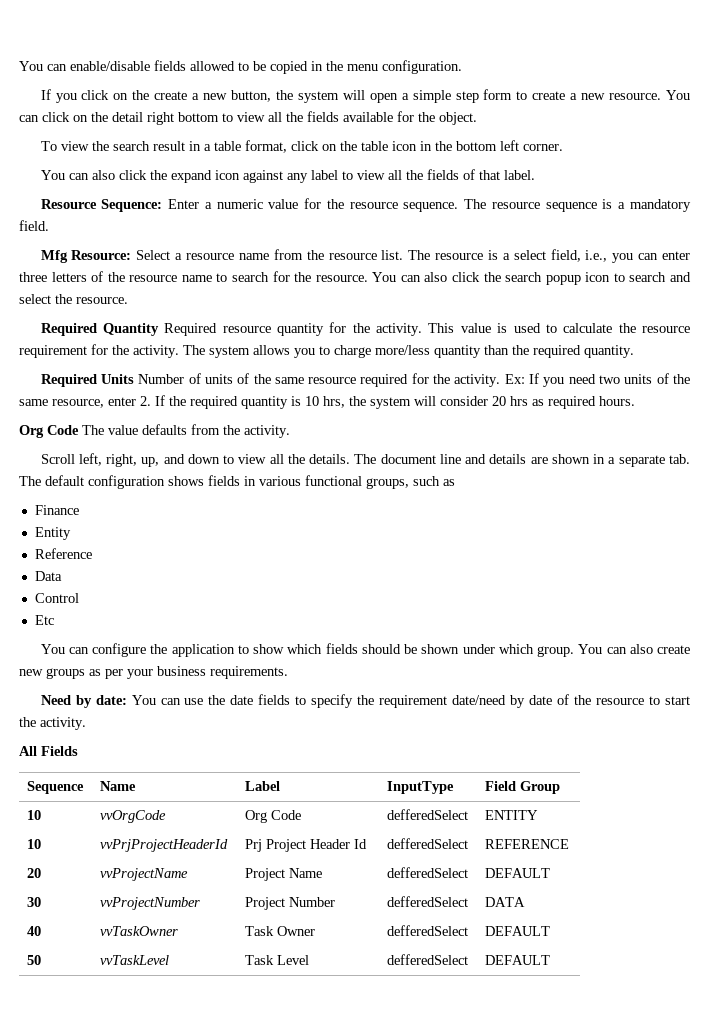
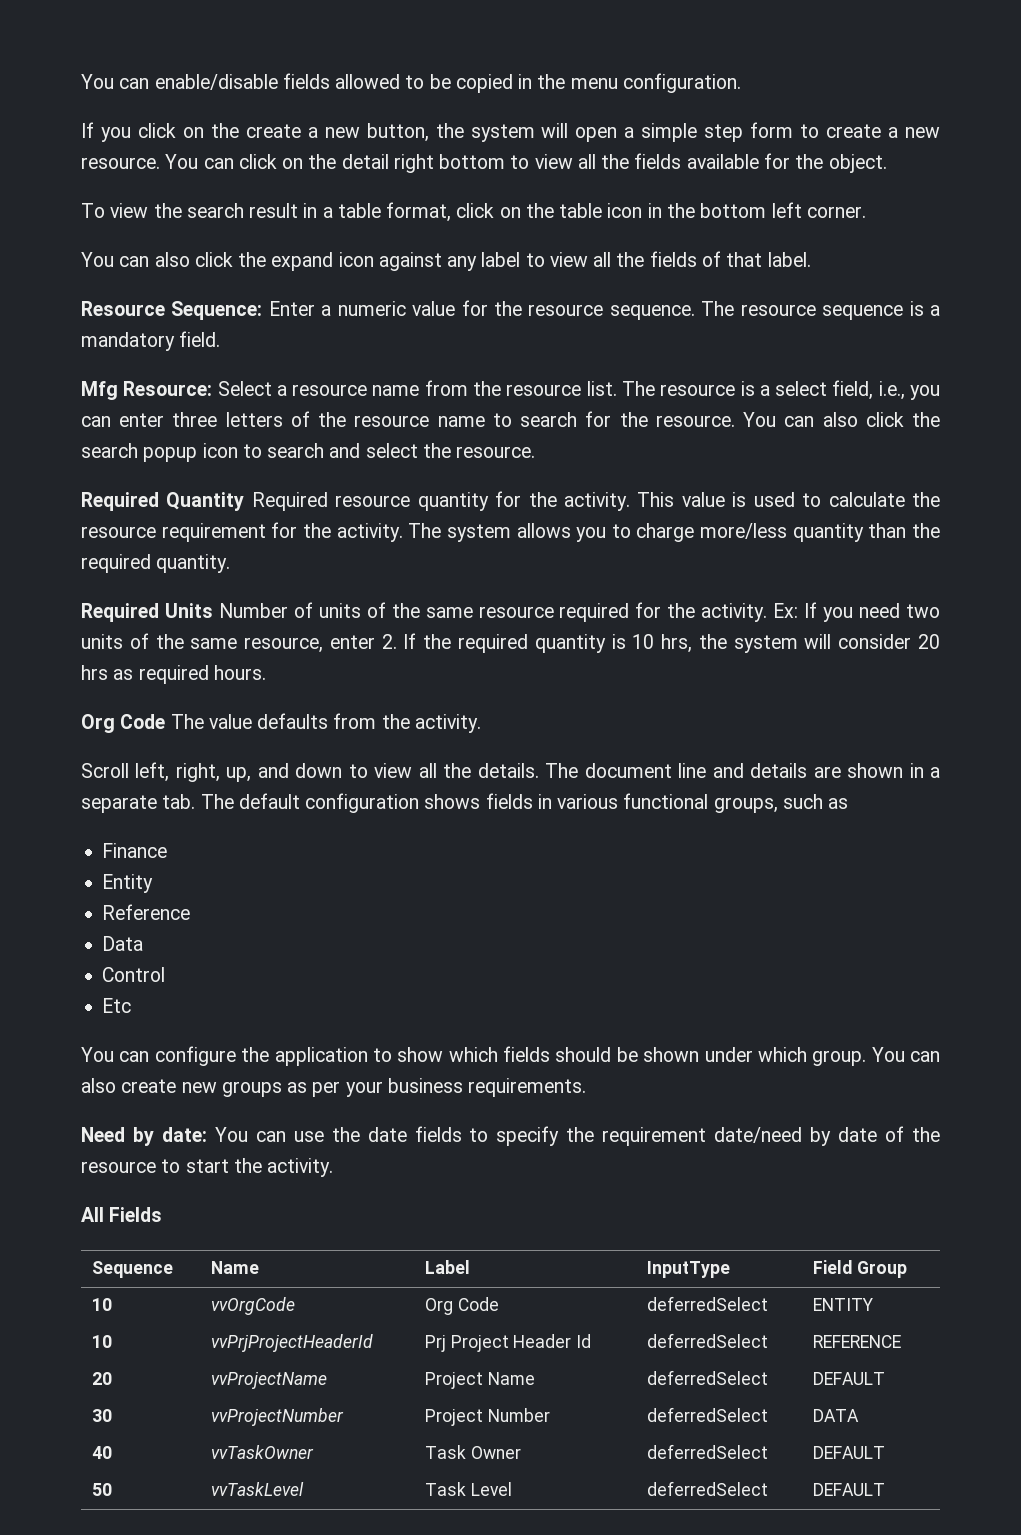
- 10 | vvOrgCode | Org Code | defferedSelect | ENTITY
+ 10 | vvOrgCode | Org Code | deferredSelect | ENTITY
- 10 | vvPrjProjectHeaderId | Prj Project Header Id | defferedSelect | REFERENCE
+ 10 | vvPrjProjectHeaderId | Prj Project Header Id | deferredSelect | REFERENCE
- 20 | vvProjectName | Project Name | defferedSelect | DEFAULT
+ 20 | vvProjectName | Project Name | deferredSelect | DEFAULT
- 30 | vvProjectNumber | Project Number | defferedSelect | DATA
+ 30 | vvProjectNumber | Project Number | deferredSelect | DATA
- 40 | vvTaskOwner | Task Owner | defferedSelect | DEFAULT
+ 40 | vvTaskOwner | Task Owner | deferredSelect | DEFAULT
- 50 | vvTaskLevel | Task Level | defferedSelect | DEFAULT
+ 50 | vvTaskLevel | Task Level | deferredSelect | DEFAULT

